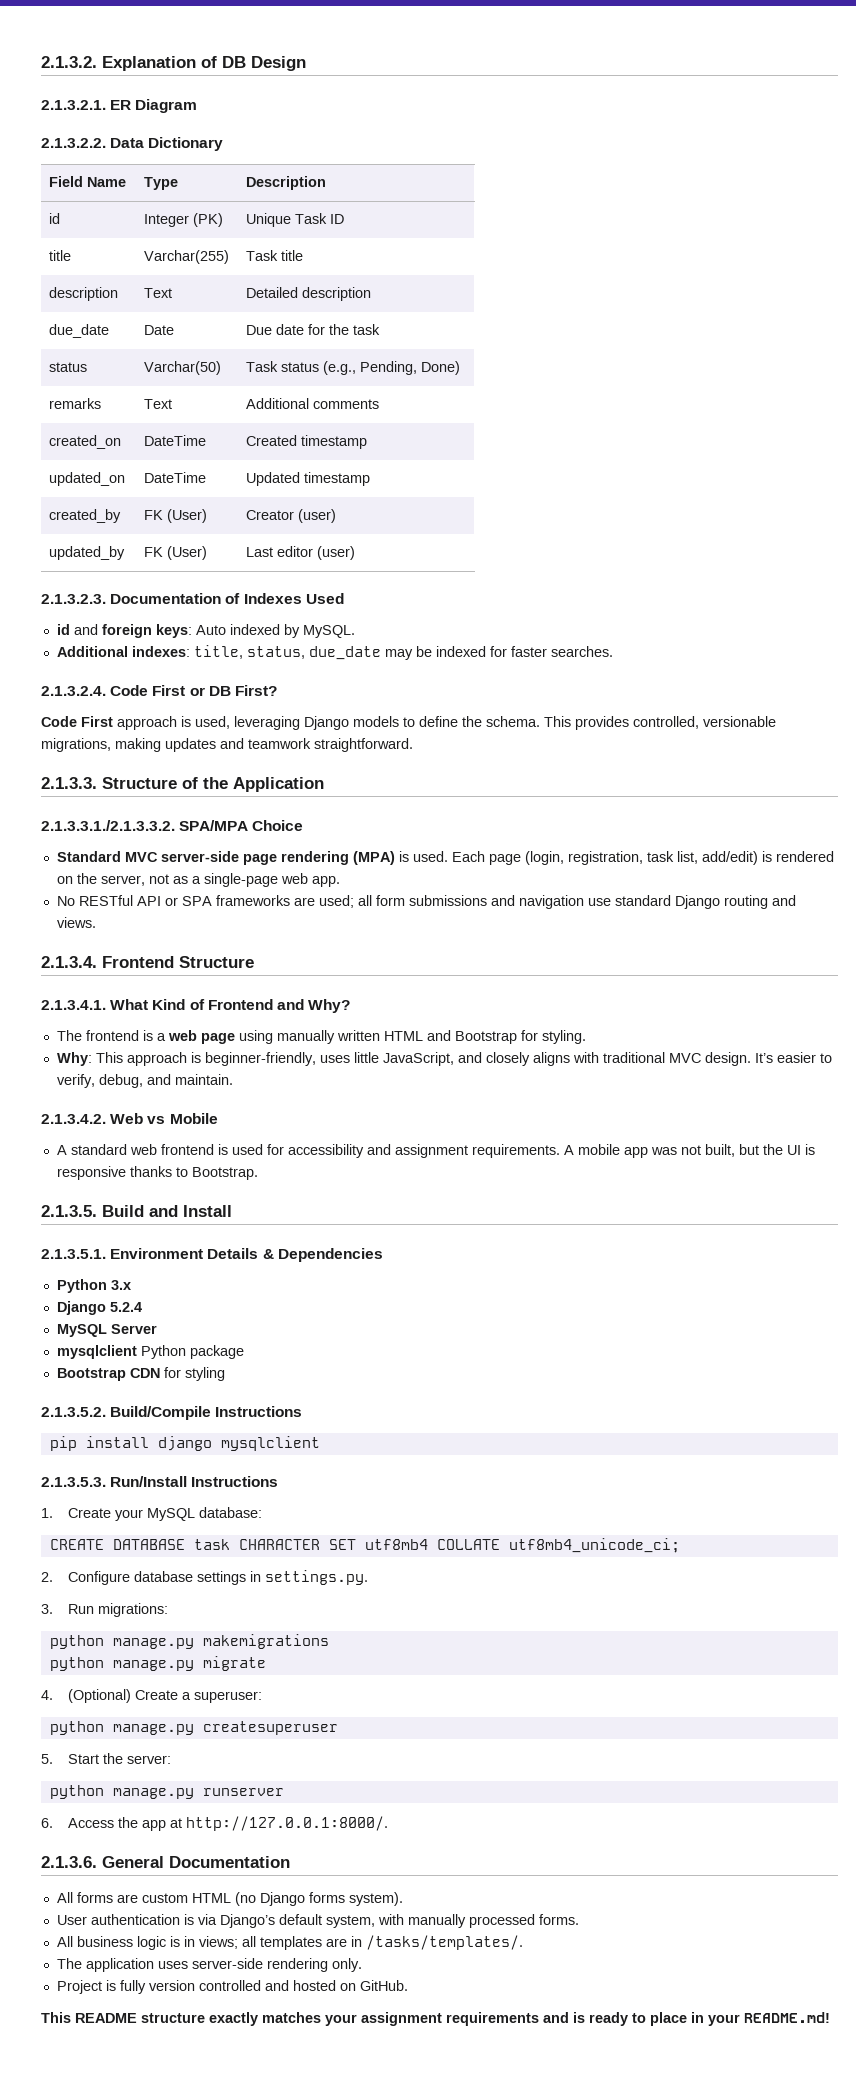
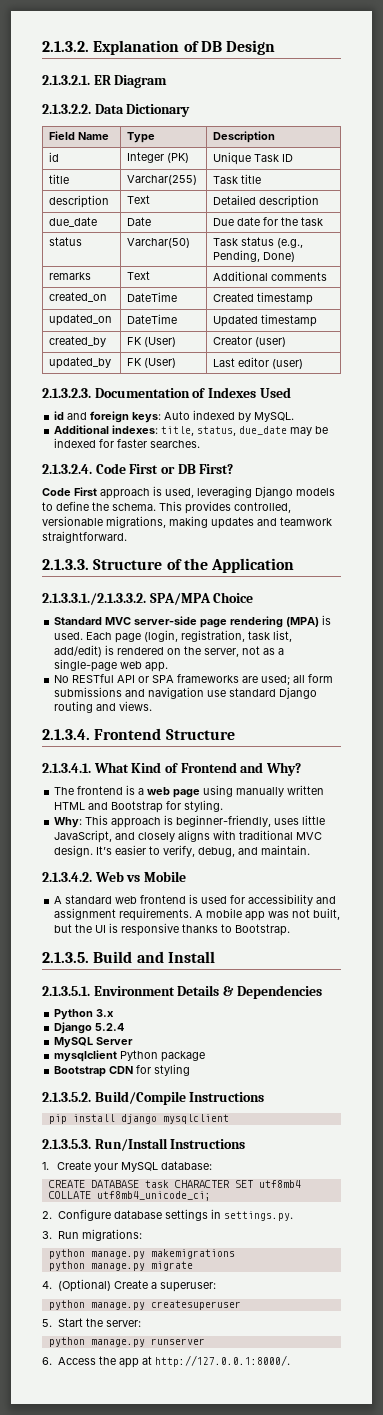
- 2.1.3.6. General Documentation
- All forms are custom HTML (no Django forms system).
- User authentication is via Django’s default system, with manually processed forms.
- All business logic is in views; all templates are in /tasks/templates/.
- The application uses server-side rendering only.
- Project is fully version controlled and hosted on GitHub.
- This README structure exactly matches your assignment requirements and is ready to place in your README.md!

